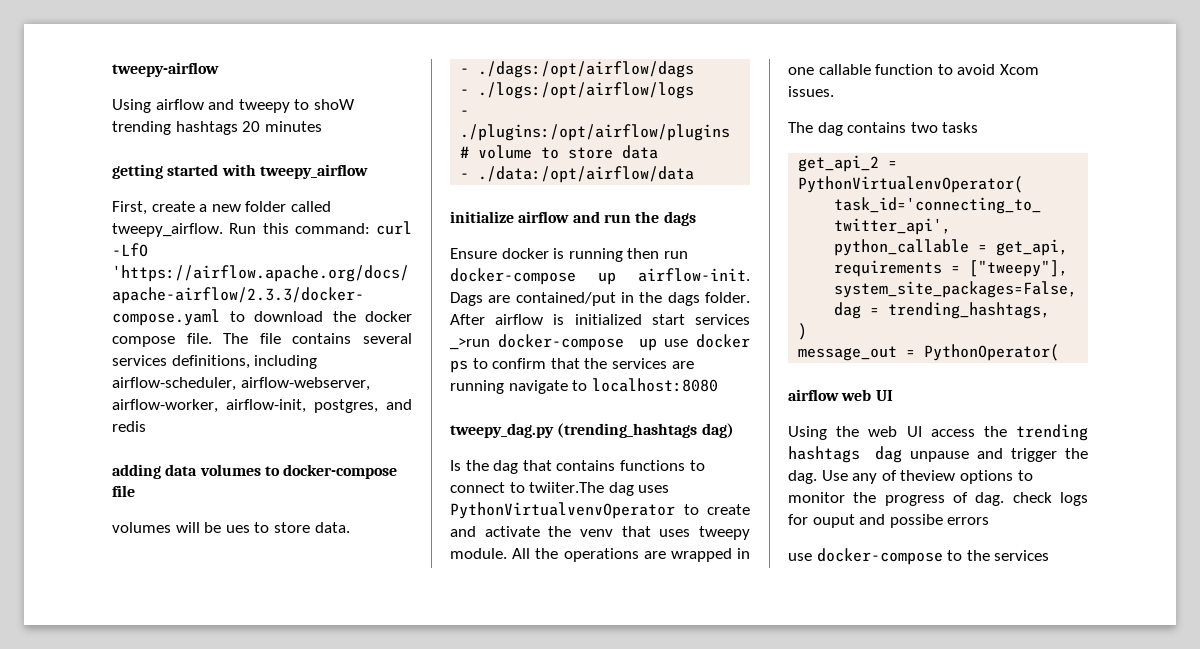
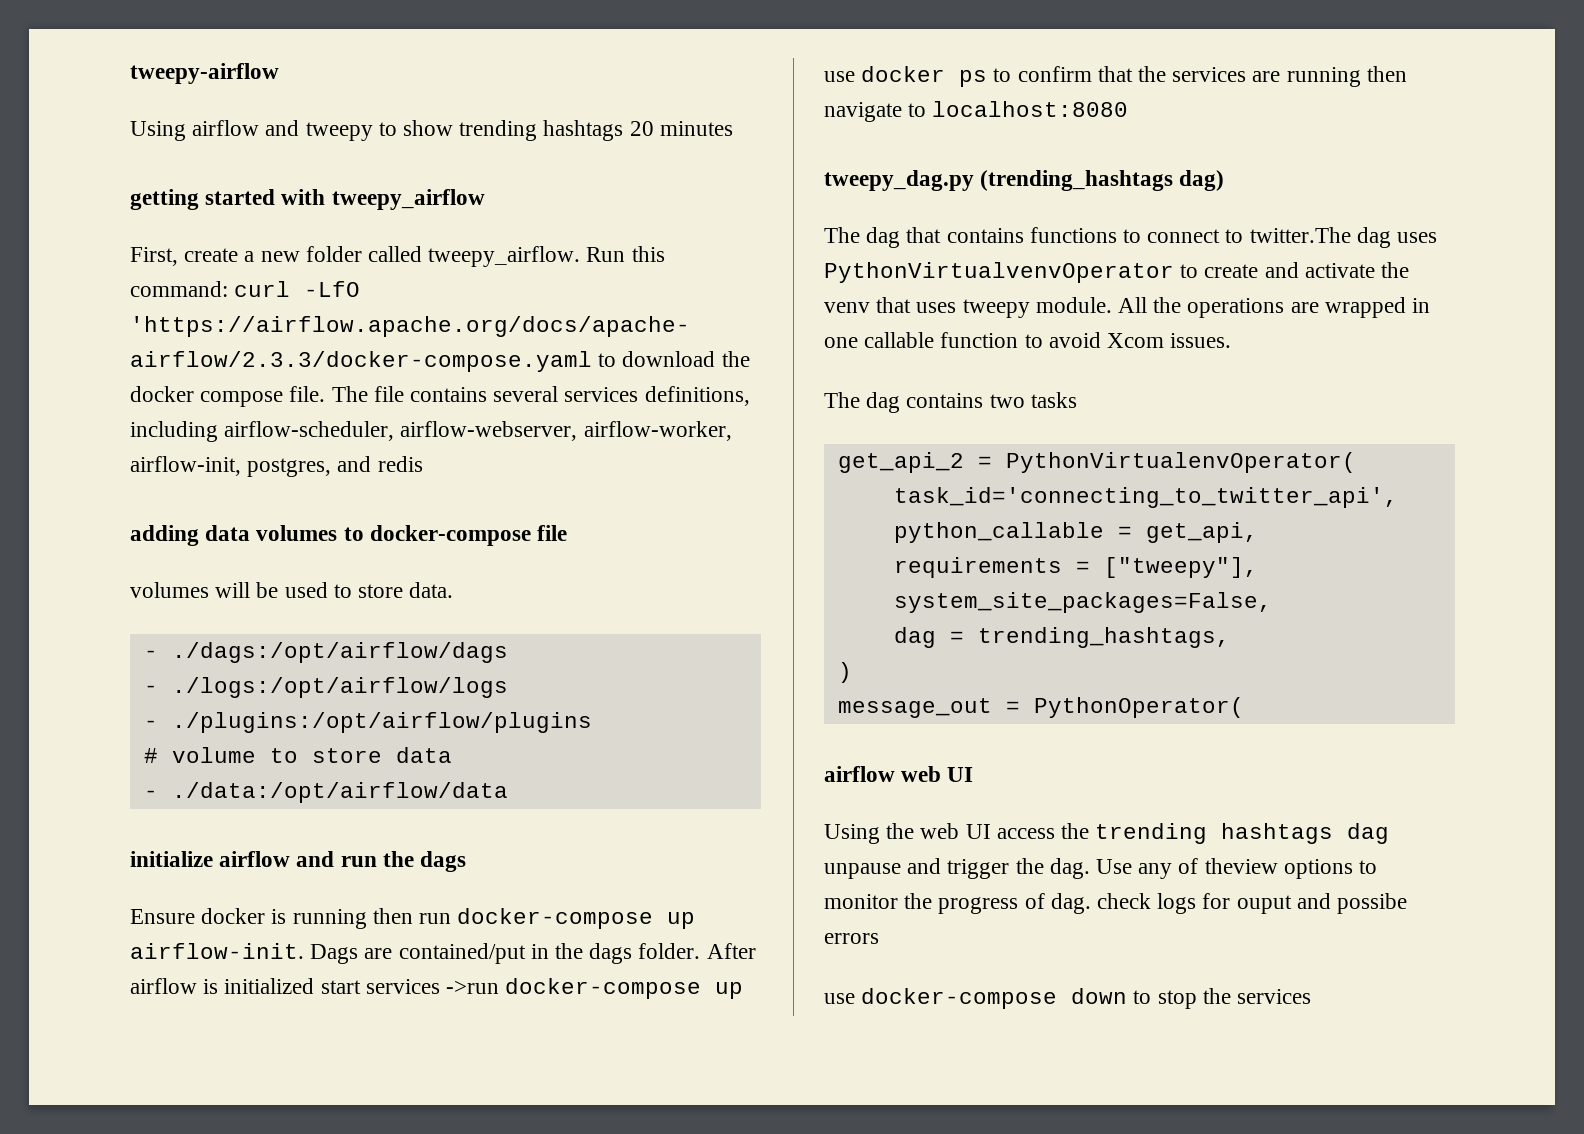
- Using airflow and tweepy to shoW trending hashtags 20 minutes
+ Using airflow and tweepy to show trending hashtags 20 minutes
- volumes will be ues to store data.
+ volumes will be used to store data.
- After airflow is initialized start services _>run docker-compose up use docker ps to confirm that the services are running navigate to localhost:8080
+ After airflow is initialized start services ->run docker-compose up use docker ps to confirm that the services are running then navigate to localhost:8080
- Is the dag that contains functions to connect to twiiter.The dag uses PythonVirtualvenvOperator to create and activate the venv that uses tweepy module.
+ The dag that contains functions to connect to twitter.The dag uses PythonVirtualvenvOperator to create and activate the venv that uses tweepy module.
- use docker-compose to the services
+ use docker-compose down to stop the services

